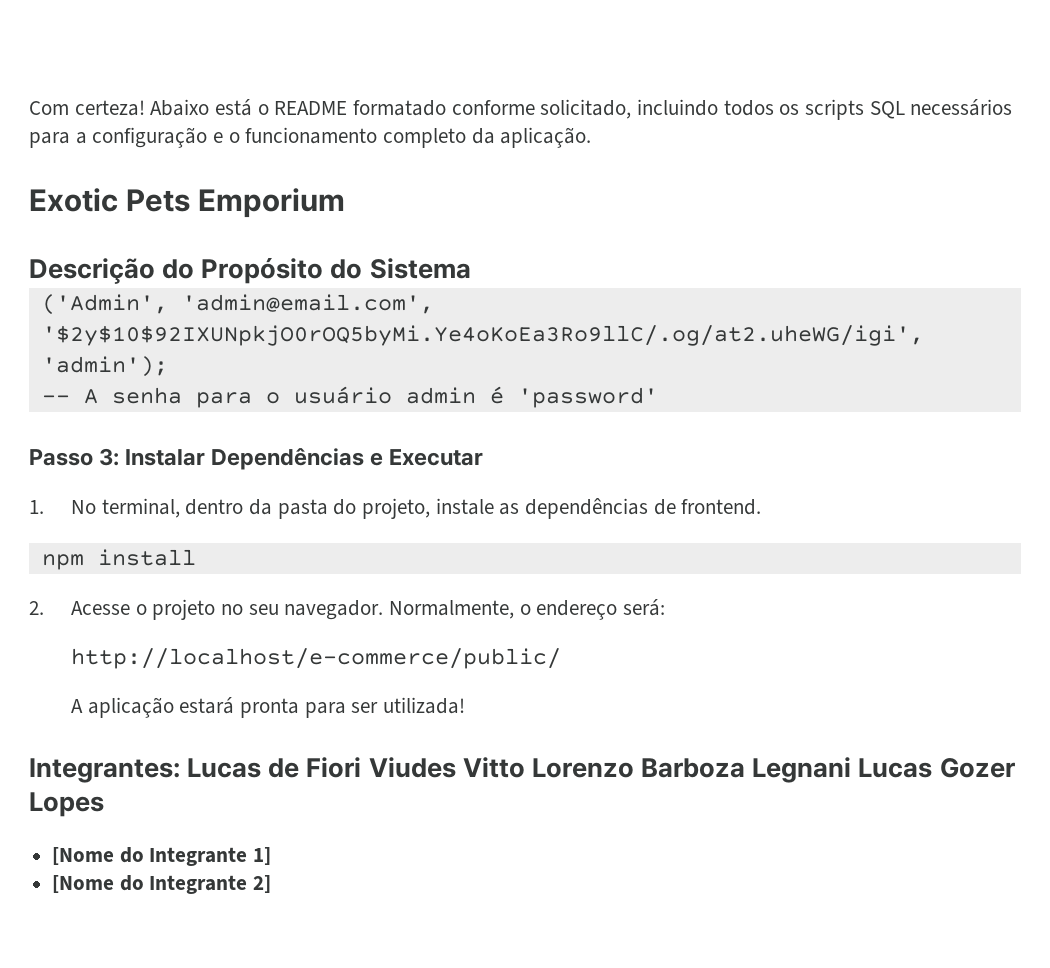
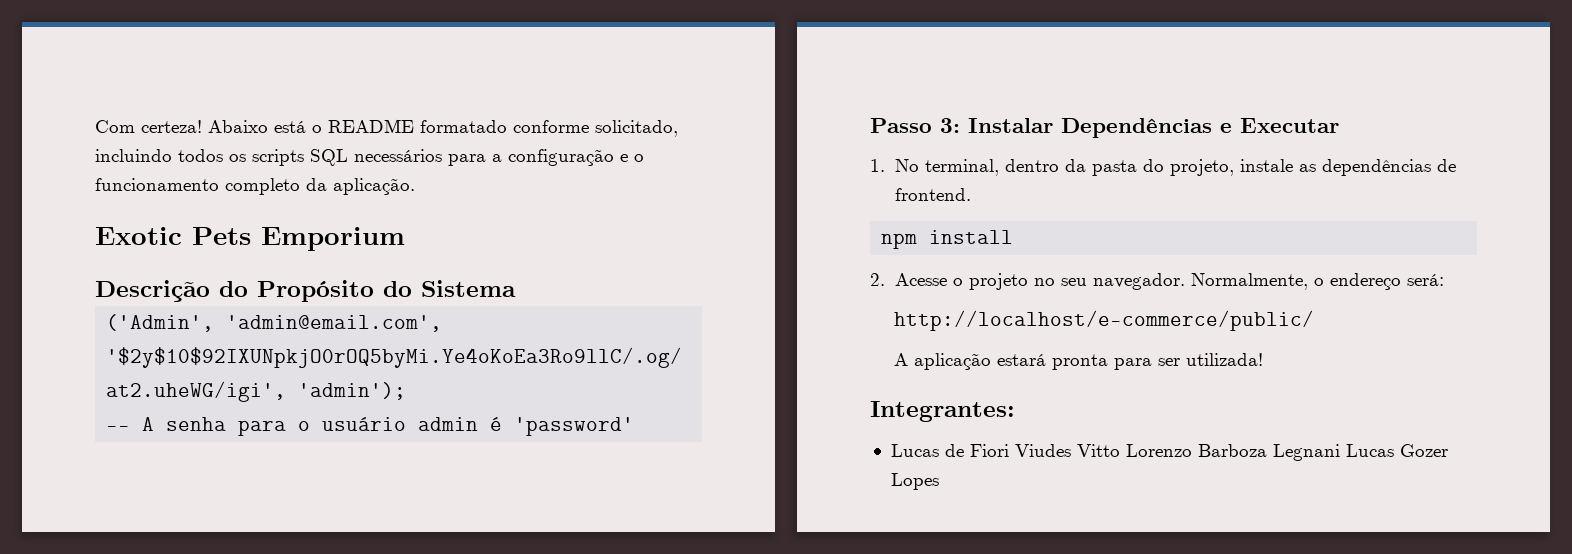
- Integrantes: Lucas de Fiori Viudes Vitto Lorenzo Barboza Legnani Lucas Gozer Lopes
+ Integrantes:
+ Lucas de Fiori Viudes Vitto Lorenzo Barboza Legnani Lucas Gozer Lopes
- [Nome do Integrante 1]
- [Nome do Integrante 2]

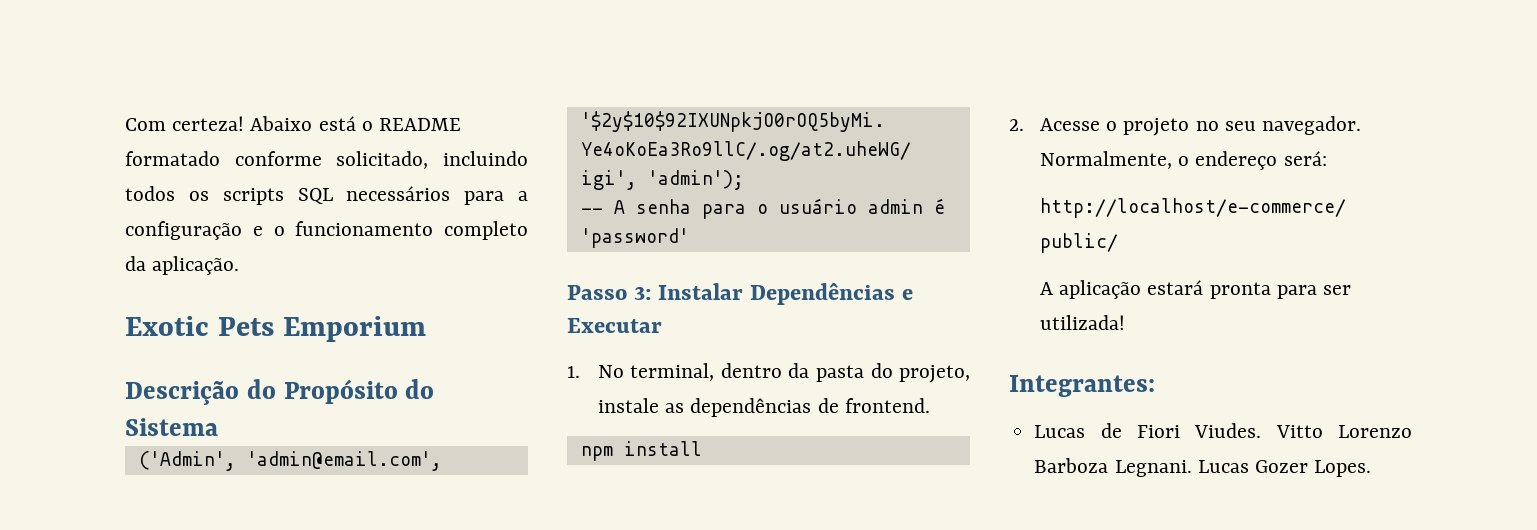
- Lucas de Fiori Viudes Vitto Lorenzo Barboza Legnani Lucas Gozer Lopes
+ Lucas de Fiori Viudes. Vitto Lorenzo Barboza Legnani. Lucas Gozer Lopes.

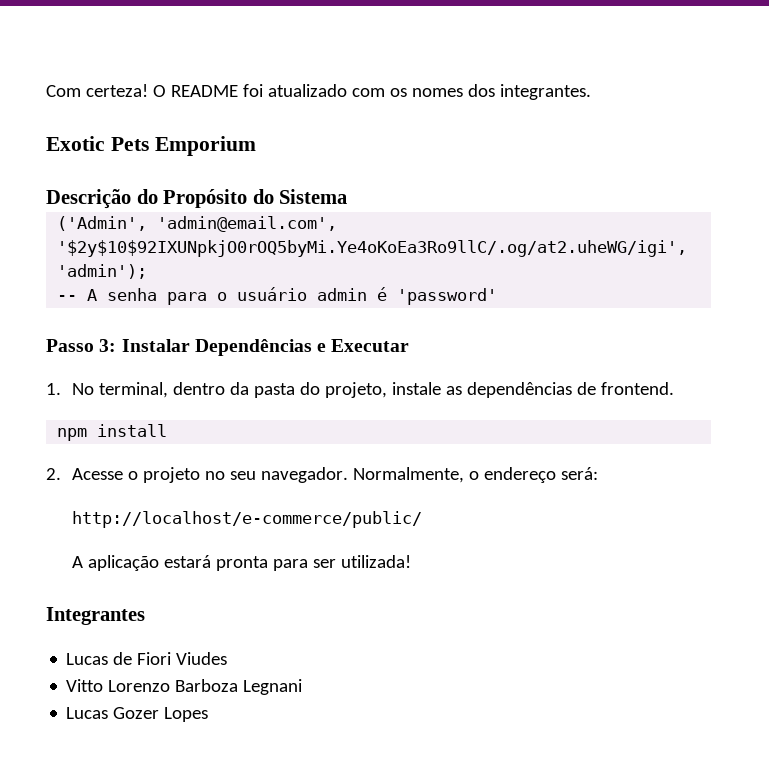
- Abaixo está o README formatado conforme solicitado, incluindo todos os scripts SQL necessários para a configuração e o funcionamento completo da aplicação.
+ O README foi atualizado com os nomes dos integrantes.
- Integrantes:
+ Integrantes
- Lucas de Fiori Viudes. Vitto Lorenzo Barboza Legnani. Lucas Gozer Lopes.
+ Lucas de Fiori Viudes
+ Vitto Lorenzo Barboza Legnani
+ Lucas Gozer Lopes

